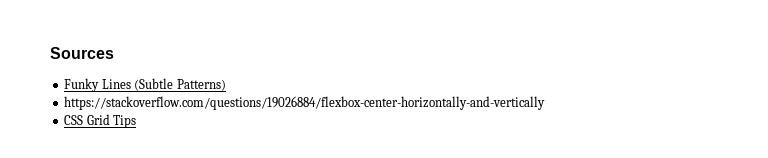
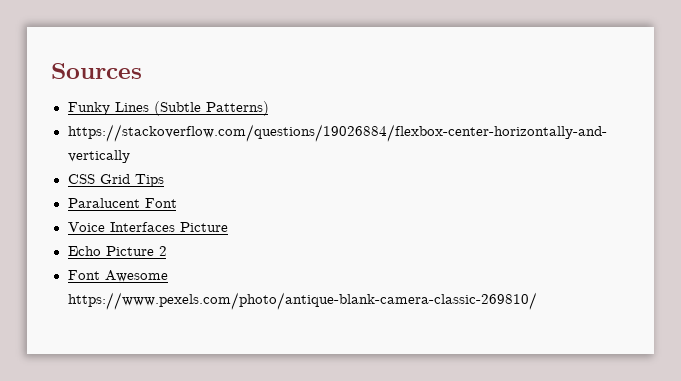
+ Paralucent Font
+ Voice Interfaces Picture
+ Echo Picture 2
+ Font Awesome https://www.pexels.com/photo/antique-blank-camera-classic-269810/

